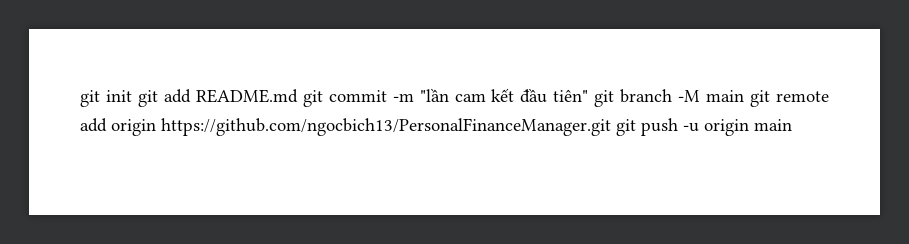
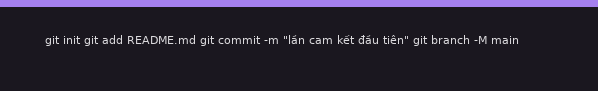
- git init git add README.md git commit -m "lần cam kết đầu tiên" git branch -M main git remote add origin https://github.com/ngocbich13/PersonalFinanceManager.git git push -u origin main
+ git init git add README.md git commit -m "lần cam kết đầu tiên" git branch -M main

